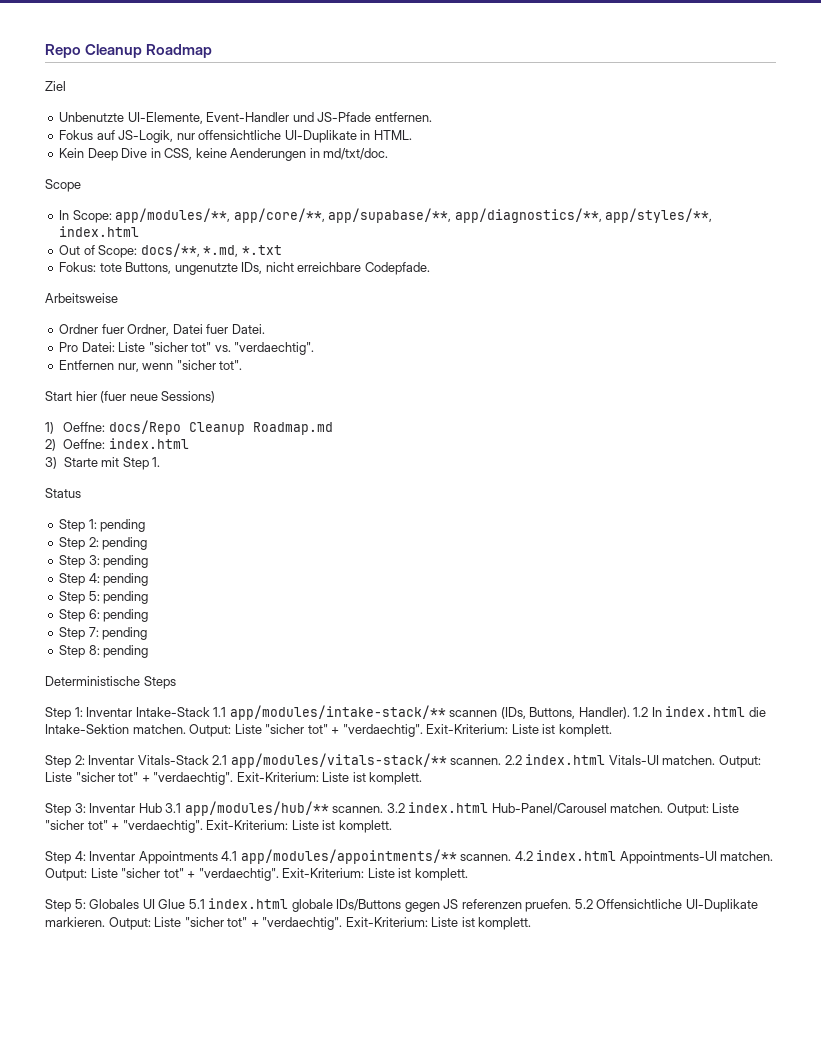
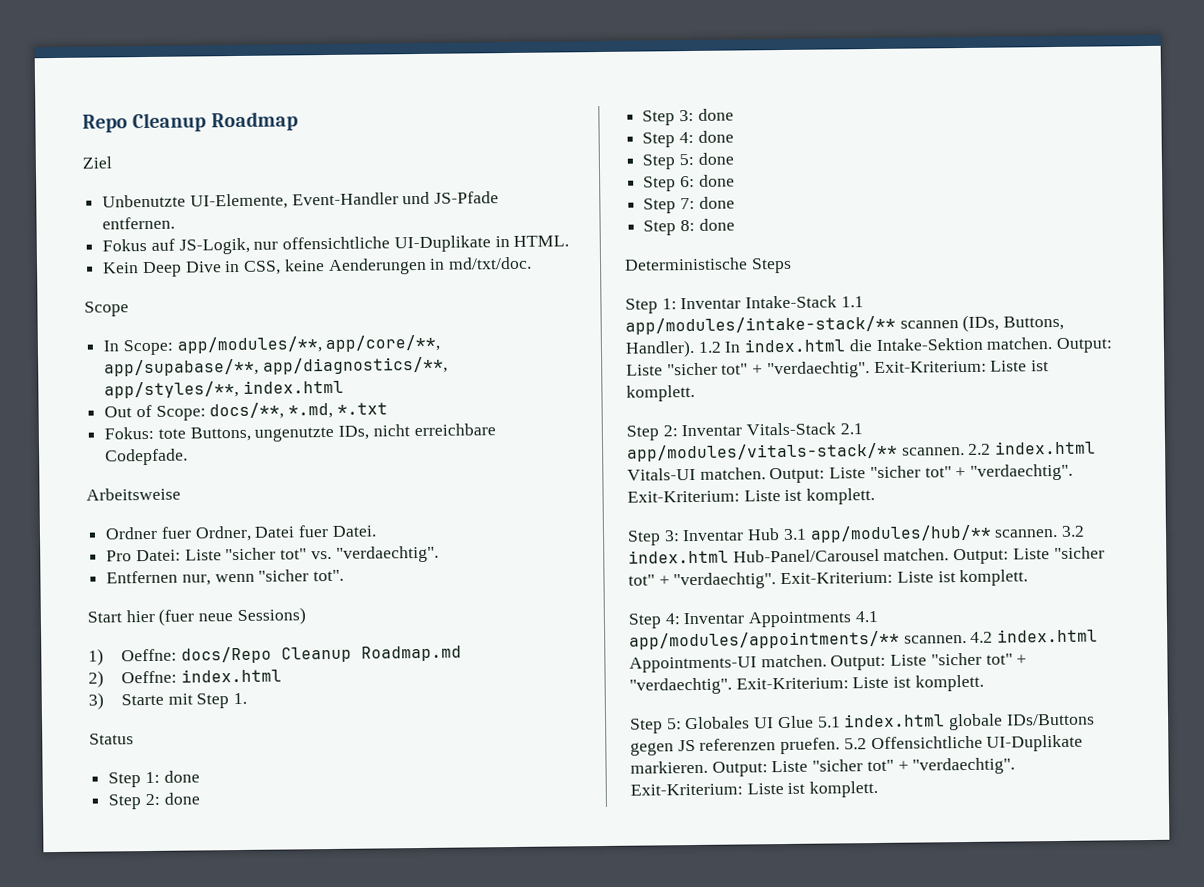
- Step 1: pending
- Step 2: pending
- Step 3: pending
- Step 4: pending
- Step 5: pending
+ Step 1: done
+ Step 2: done
+ Step 3: done
+ Step 4: done
+ Step 5: done
- Step 6: pending
+ Step 6: done
- Step 7: pending
+ Step 7: done
- Step 8: pending
+ Step 8: done

